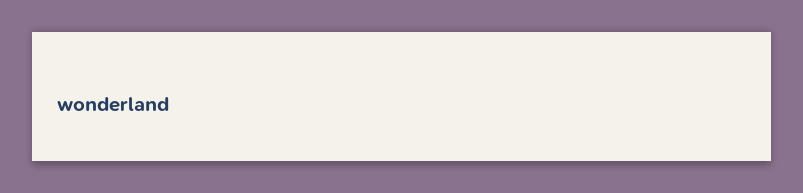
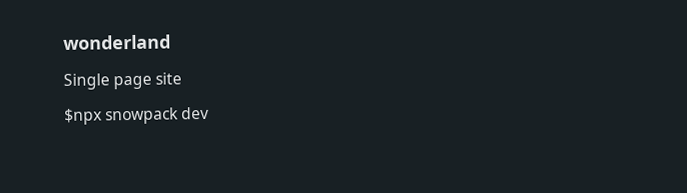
+ Single page site
+ $npx snowpack dev

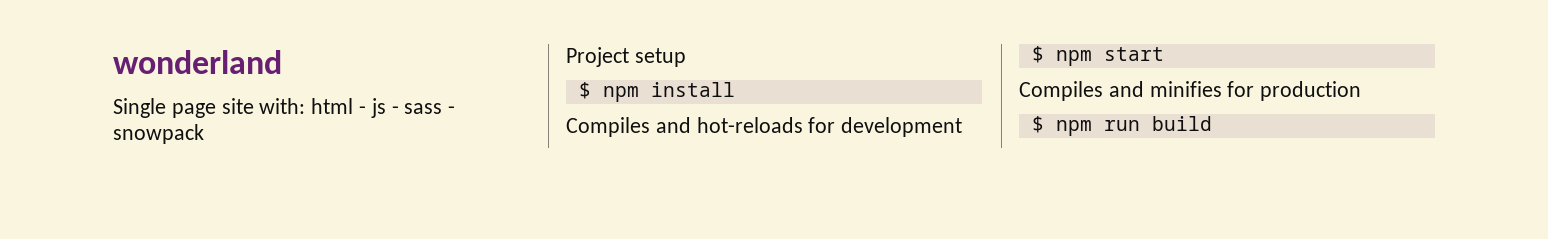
- Single page site
- $npx snowpack dev
+ Single page site with: html - js - sass - snowpack
+ Project setup
+ $ npm install
+ Compiles and hot-reloads for development
+ $ npm start
+ Compiles and minifies for production
+ $ npm run build

